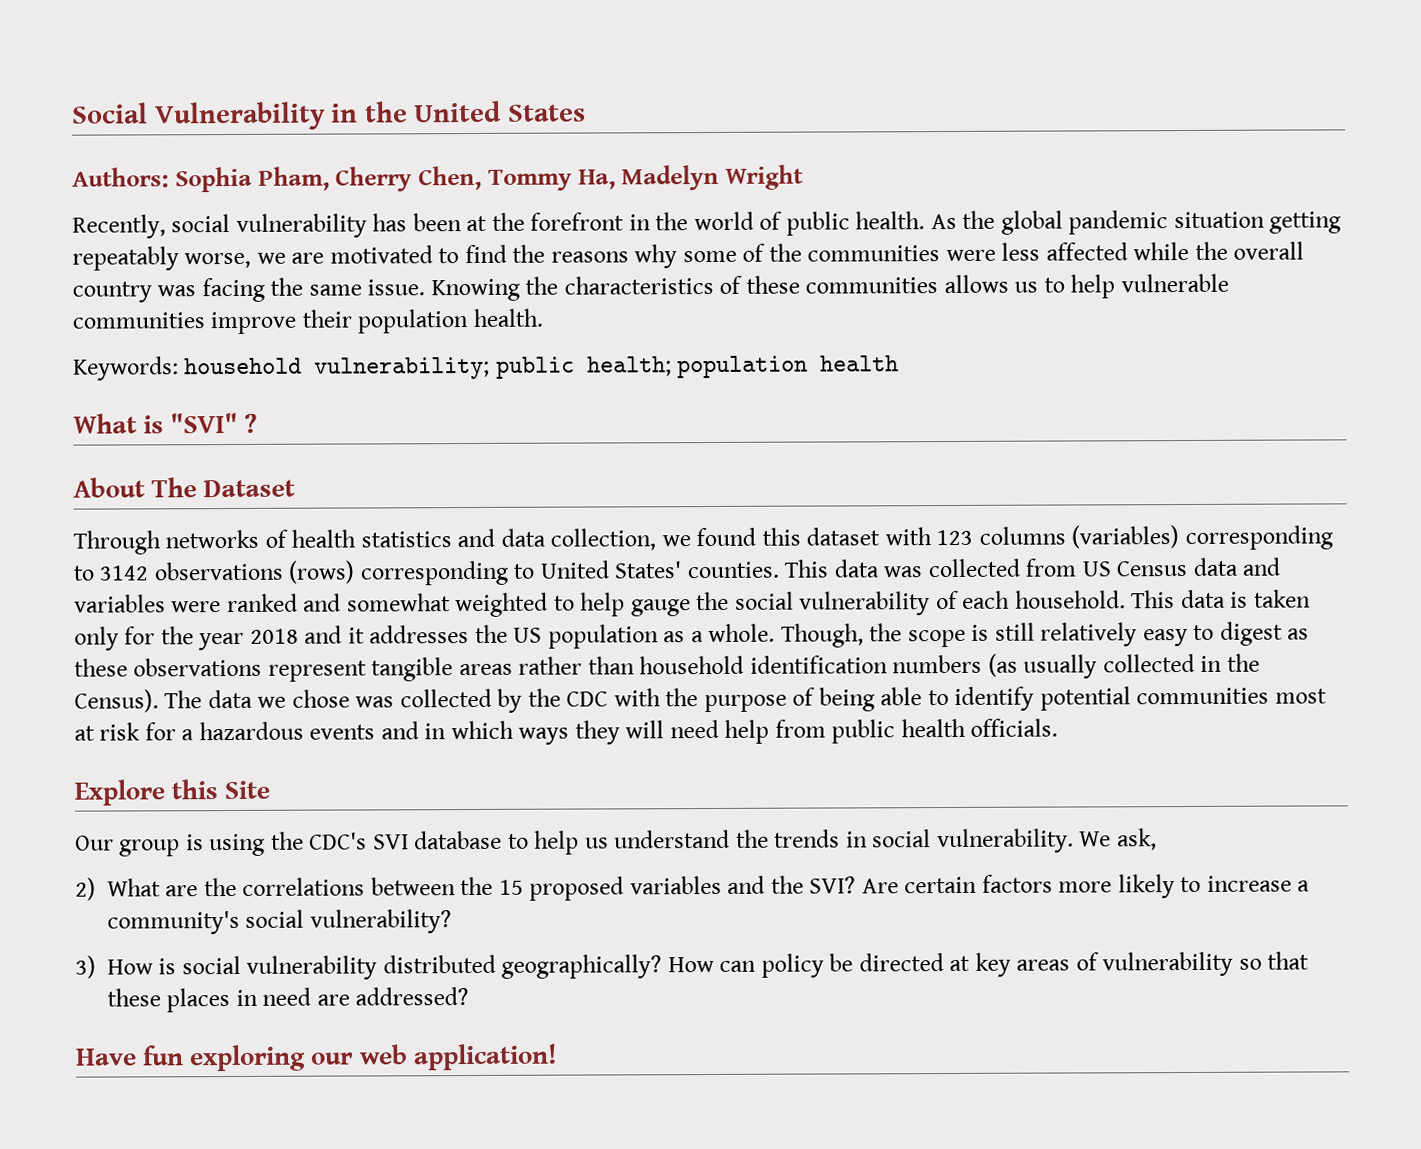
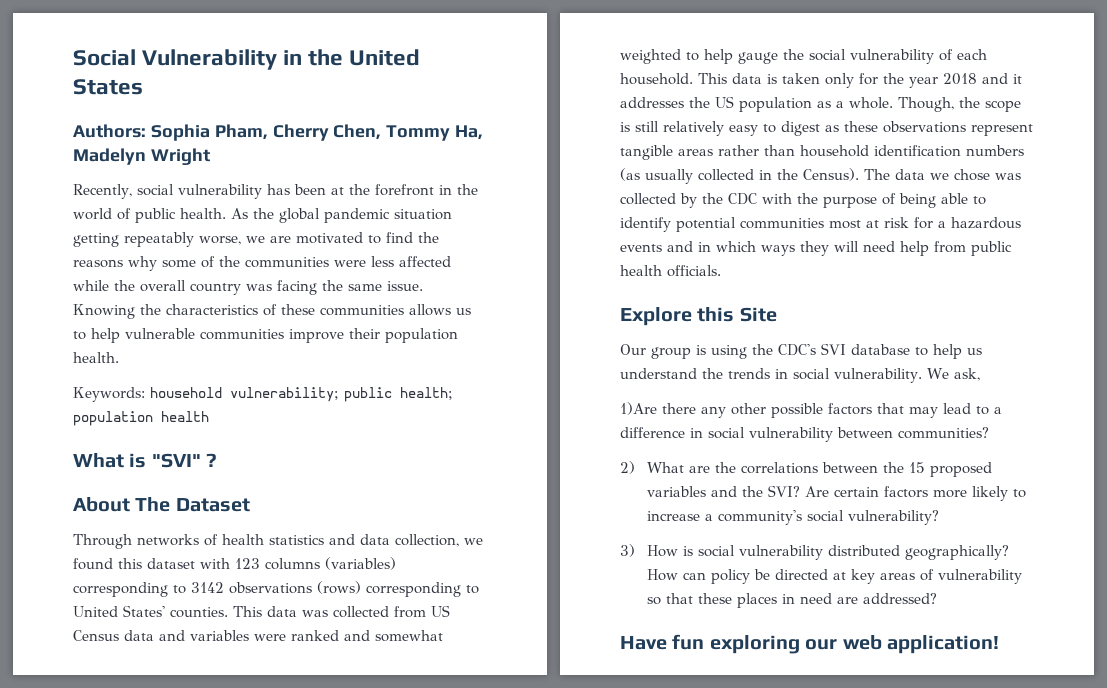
+ 1)Are there any other possible factors that may lead to a difference in social vulnerability between communities?

